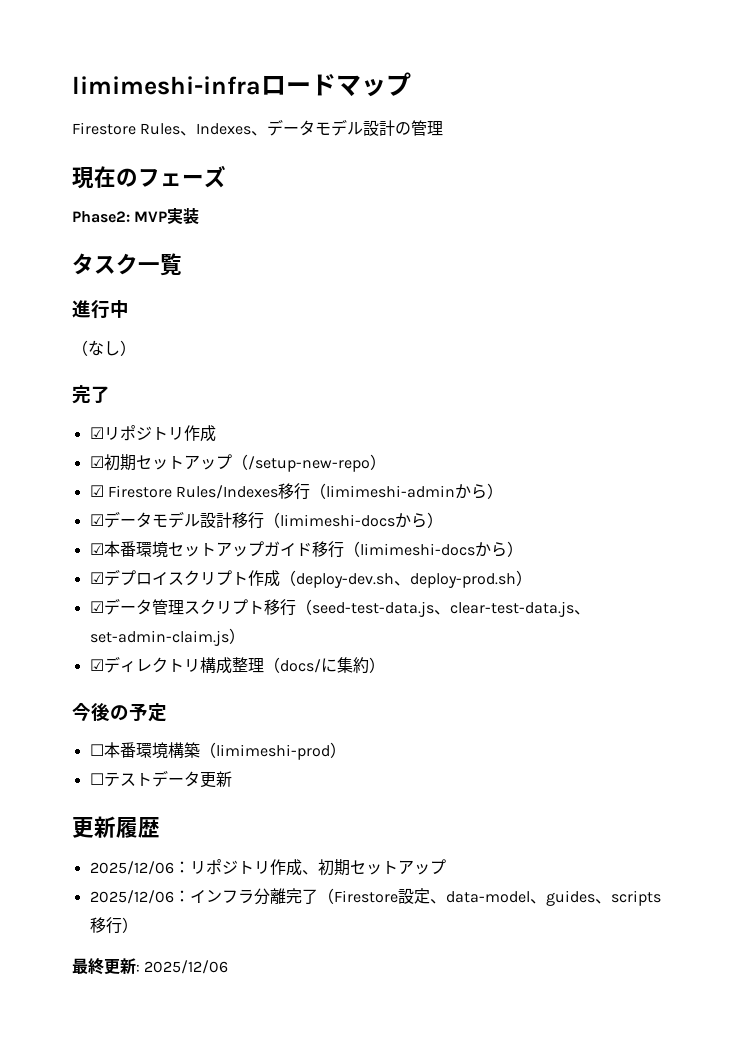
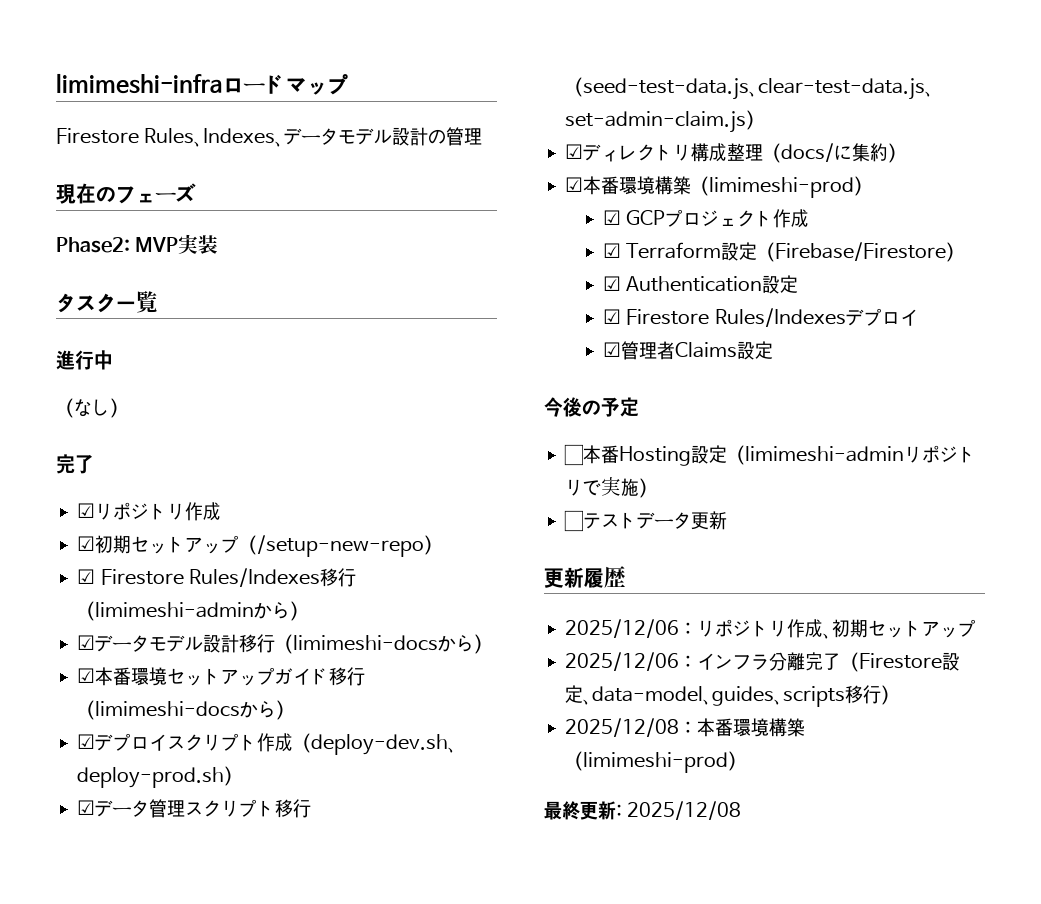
+ ☑本番環境構築（limimeshi-prod）
+ ☑ GCPプロジェクト作成
+ ☑ Terraform設定（Firebase/Firestore）
+ ☑ Authentication設定
+ ☑ Firestore Rules/Indexesデプロイ
+ ☑管理者Claims設定
- ☐本番環境構築（limimeshi-prod）
+ ☐本番Hosting設定（limimeshi-adminリポジトリで実施）
+ 2025/12/08：本番環境構築（limimeshi-prod）
- 最終更新: 2025/12/06
+ 最終更新: 2025/12/08

